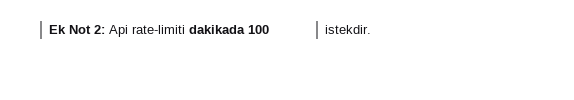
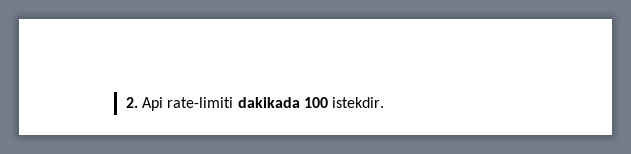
- Ek Not 2: Api rate-limiti dakikada 100 istekdir.
+ 2. Api rate-limiti dakikada 100 istekdir.

